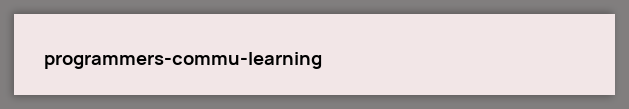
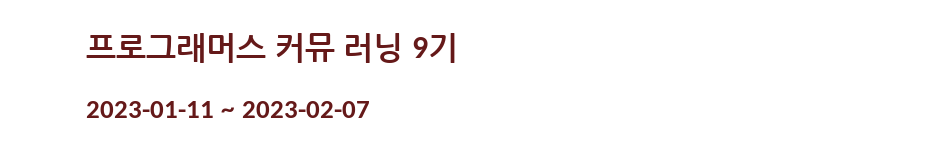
- programmers-commu-learning
+ 프로그래머스 커뮤 러닝 9기
+ 2023-01-11 ~ 2023-02-07

